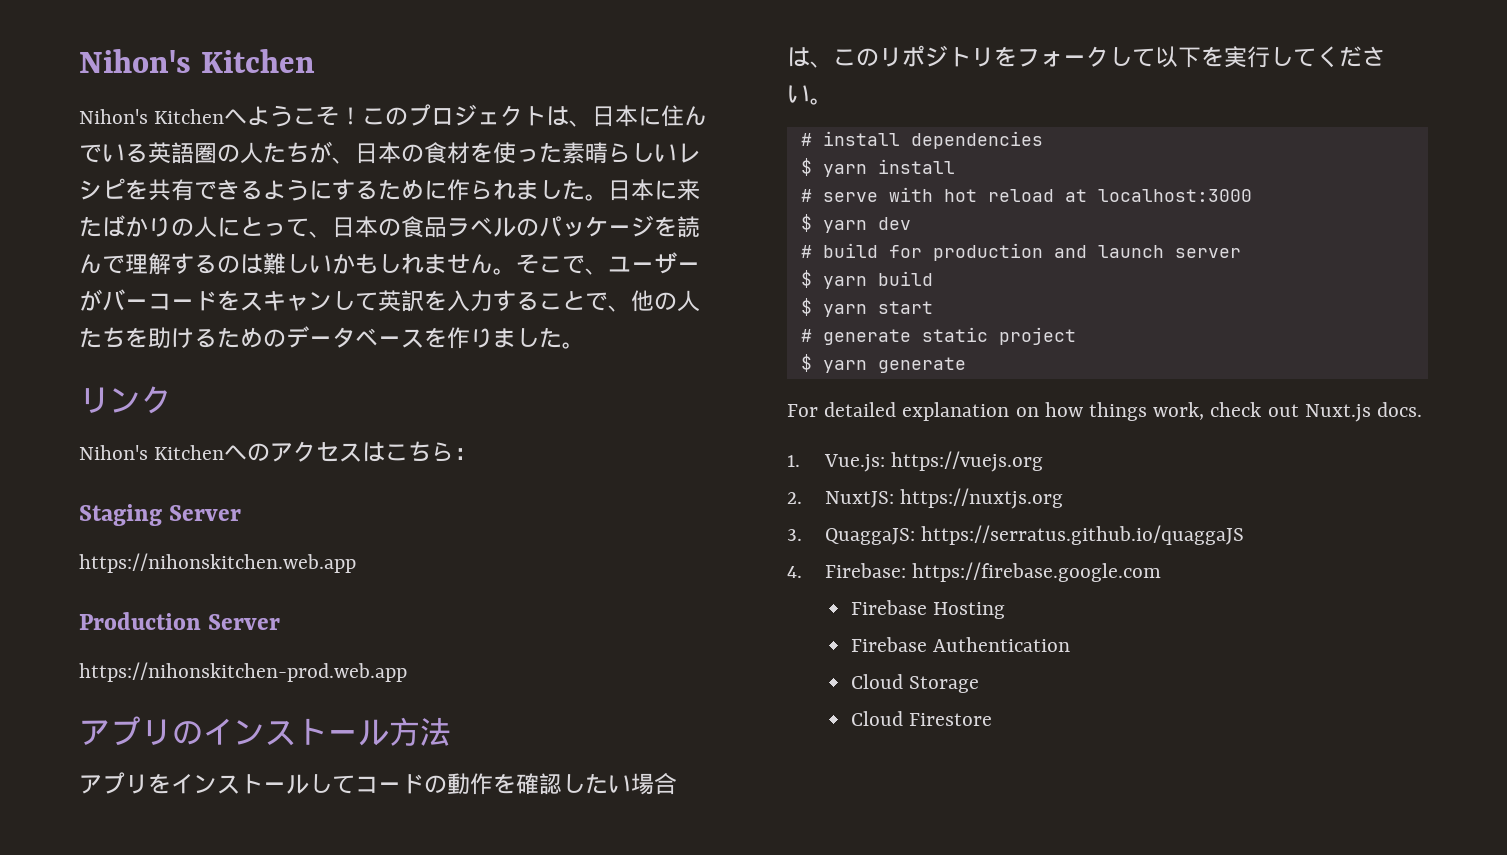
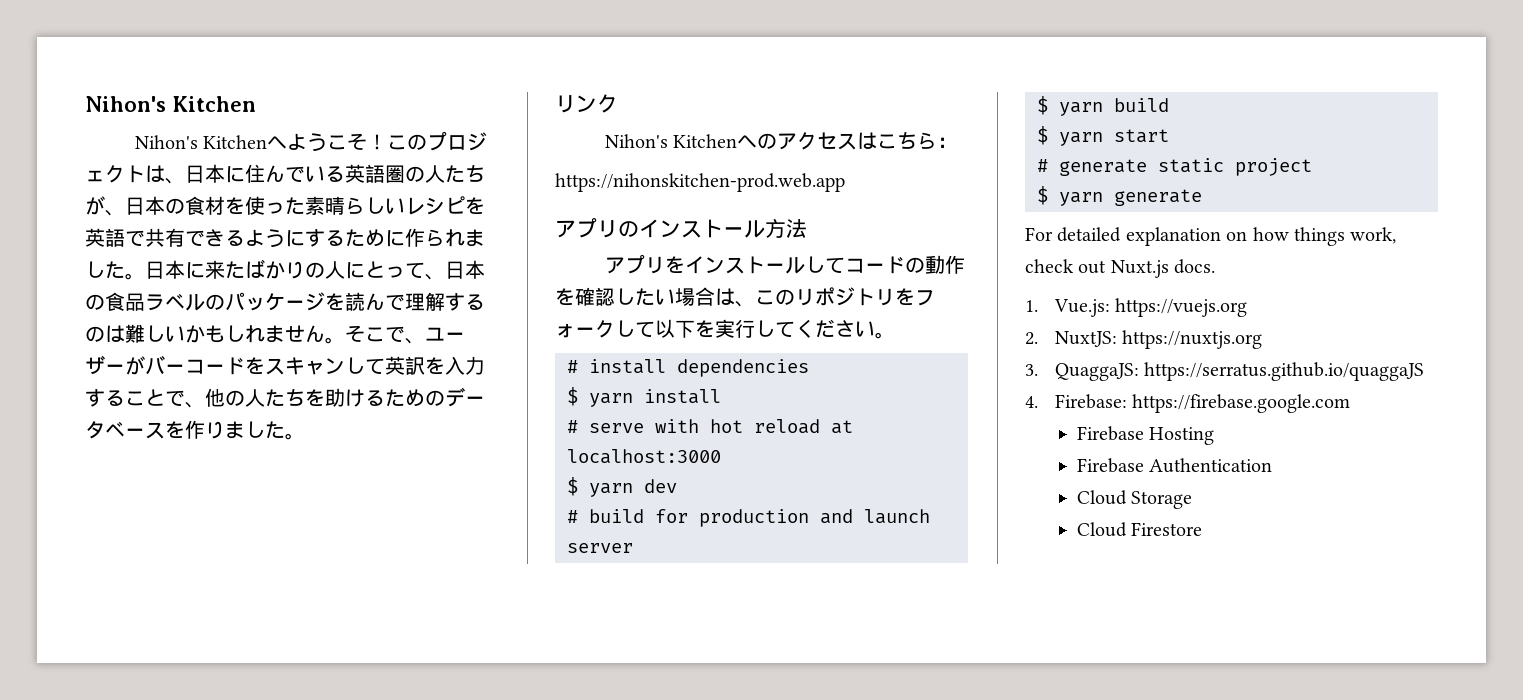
- このプロジェクトは、日本に住んでいる英語圏の人たちが、日本の食材を使った素晴らしいレシピを共有できるようにするために作られました。
+ このプロジェクトは、日本に住んでいる英語圏の人たちが、日本の食材を使った素晴らしいレシピを英語で共有できるようにするために作られました。
- Staging Server
- https://nihonskitchen.web.app
- Production Server

